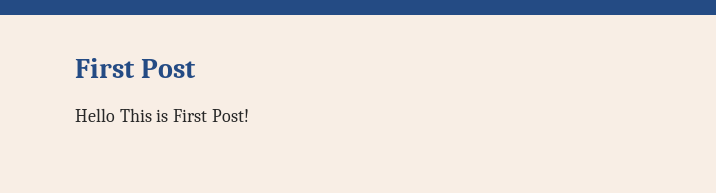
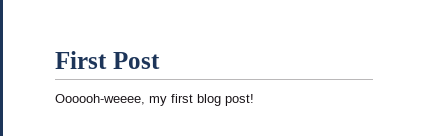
- Hello This is First Post!
+ Oooooh-weeee, my first blog post!

